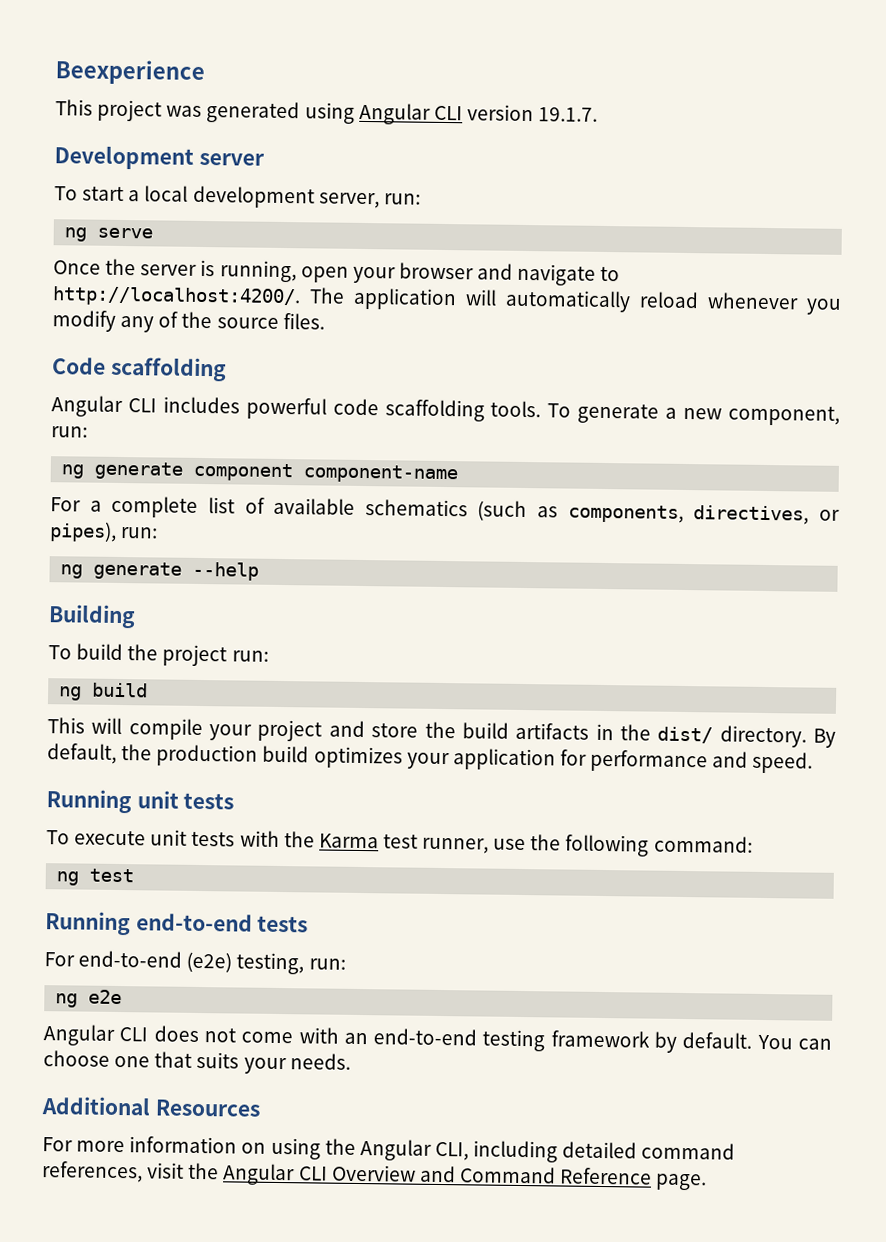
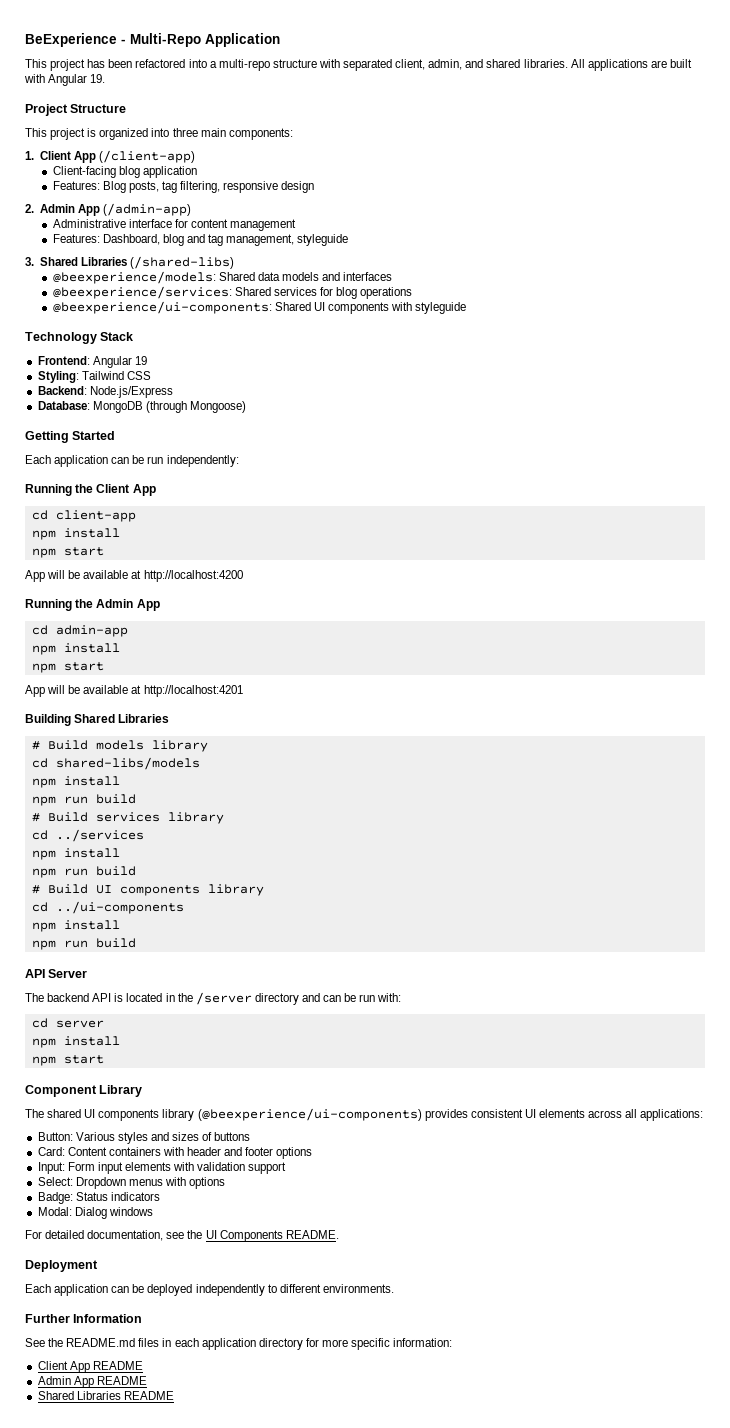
- Beexperience
- This project was generated using Angular CLI version 19.1.7.
- Development server
- To start a local development server, run:
- ng serve
- Once the server is running, open your browser and navigate to http://localhost:4200/. The application will automatically reload whenever you modify any of the source files.
- Code scaffolding
- Angular CLI includes powerful code scaffolding tools. To generate a new component, run:
- ng generate component component-name
- For a complete list of available schematics (such as components, directives, or pipes), run:
- ng generate --help
- Building
- To build the project run:
- ng build
- This will compile your project and store the build artifacts in the dist/ directory. By default, the production build optimizes your application for performance and speed.
- Running unit tests
- To execute unit tests with the Karma test runner, use the following command:
- ng test
- Running end-to-end tests
- For end-to-end (e2e) testing, run:
- ng e2e
- Angular CLI does not come with an end-to-end testing framework by default. You can choose one that suits your needs.
- Additional Resources
- For more information on using the Angular CLI, including detailed command references, visit the Angular CLI Overview and Command Reference page.
+ BeExperience - Multi-Repo Application
+ This project has been refactored into a multi-repo structure with separated client, admin, and shared libraries. All applications are built with Angular 19.
+ Project Structure
+ This project is organized into three main components:
+ 1. Client App (/client-app)
+ Client-facing blog application
+ Features: Blog posts, tag filtering, responsive design
+ 2. Admin App (/admin-app)
+ Administrative interface for content management
+ Features: Dashboard, blog and tag management, styleguide
+ 3. Shared Libraries (/shared-libs)
+ @beexperience/models: Shared data models and interfaces
+ @beexperience/services: Shared services for blog operations
+ @beexperience/ui-components: Shared UI components with styleguide
+ Technology Stack
+ Frontend: Angular 19
+ Styling: Tailwind CSS
+ Backend: Node.js/Express
+ Database: MongoDB (through Mongoose)
+ Getting Started
+ Each application can be run independently:
+ Running the Client App
+ cd client-app
+ npm install
+ npm start
+ App will be available at http://localhost:4200
+ Running the Admin App
+ cd admin-app
+ npm install
+ npm start
+ App will be available at http://localhost:4201
+ Building Shared Libraries
+ # Build models library
+ cd shared-libs/models
+ npm install
+ npm run build
+ # Build services library
+ cd ../services
+ npm install
+ npm run build
+ # Build UI components library
+ cd ../ui-components
+ npm install
+ npm run build
+ API Server
+ The backend API is located in the /server directory and can be run with:
+ cd server
+ npm install
+ npm start
+ Component Library
+ The shared UI components library (@beexperience/ui-components) provides consistent UI elements across all applications:
+ Button: Various styles and sizes of buttons
+ Card: Content containers with header and footer options
+ Input: Form input elements with validation support
+ Select: Dropdown menus with options
+ Badge: Status indicators
+ Modal: Dialog windows
+ For detailed documentation, see the UI Components README.
+ Deployment
+ Each application can be deployed independently to different environments.
+ Further Information
+ See the README.md files in each application directory for more specific information:
+ Client App README
+ Admin App README
+ Shared Libraries README

